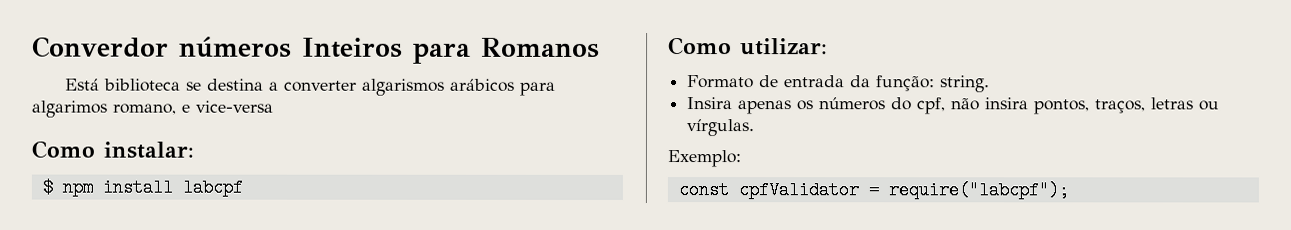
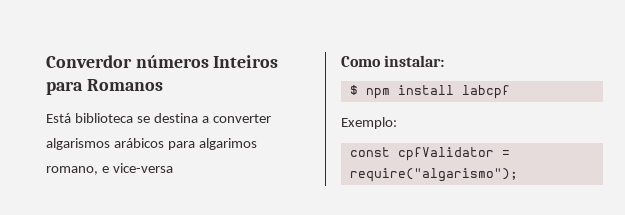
- Como utilizar:
- Formato de entrada da função: string.
- Insira apenas os números do cpf, não insira pontos, traços, letras ou vírgulas.
- const cpfValidator = require("labcpf");
+ const cpfValidator = require("algarismo");

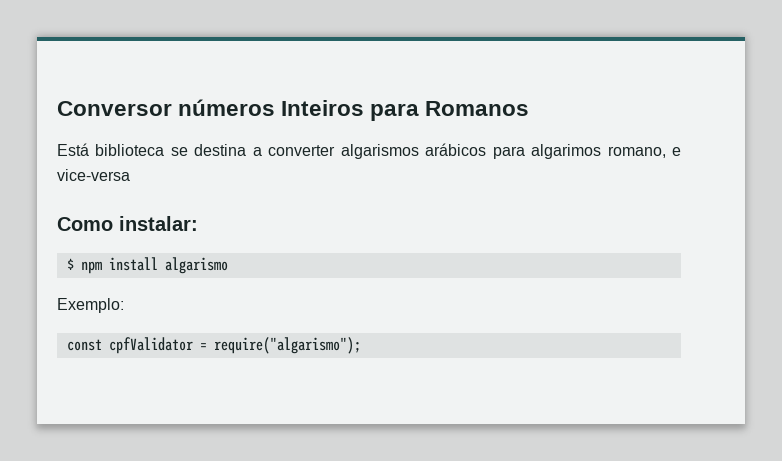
- Converdor números Inteiros para Romanos
+ Conversor números Inteiros para Romanos
- $ npm install labcpf
+ $ npm install algarismo

